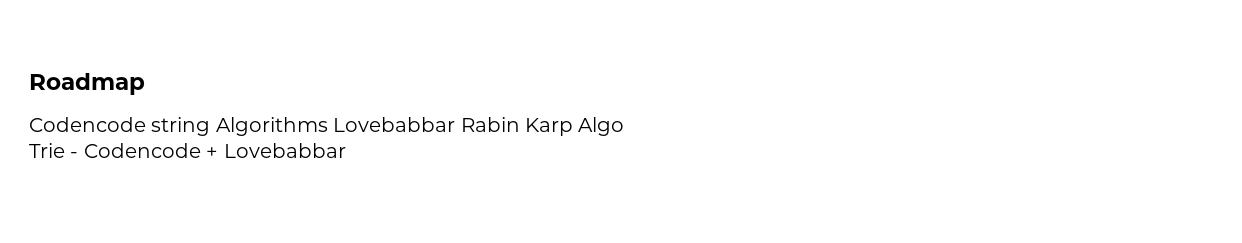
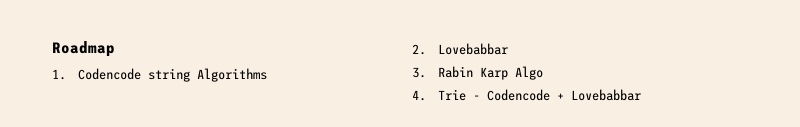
- Codencode string Algorithms Lovebabbar Rabin Karp Algo
+ 1. Codencode string Algorithms
+ 2. Lovebabbar
+ 3. Rabin Karp Algo
- Trie - Codencode + Lovebabbar
+ 4. Trie - Codencode + Lovebabbar

